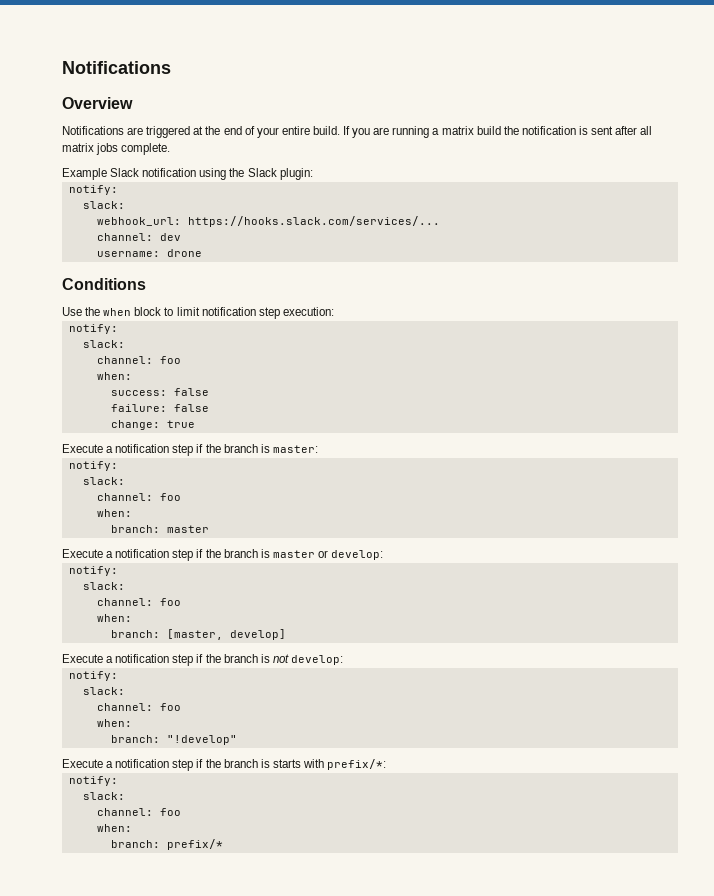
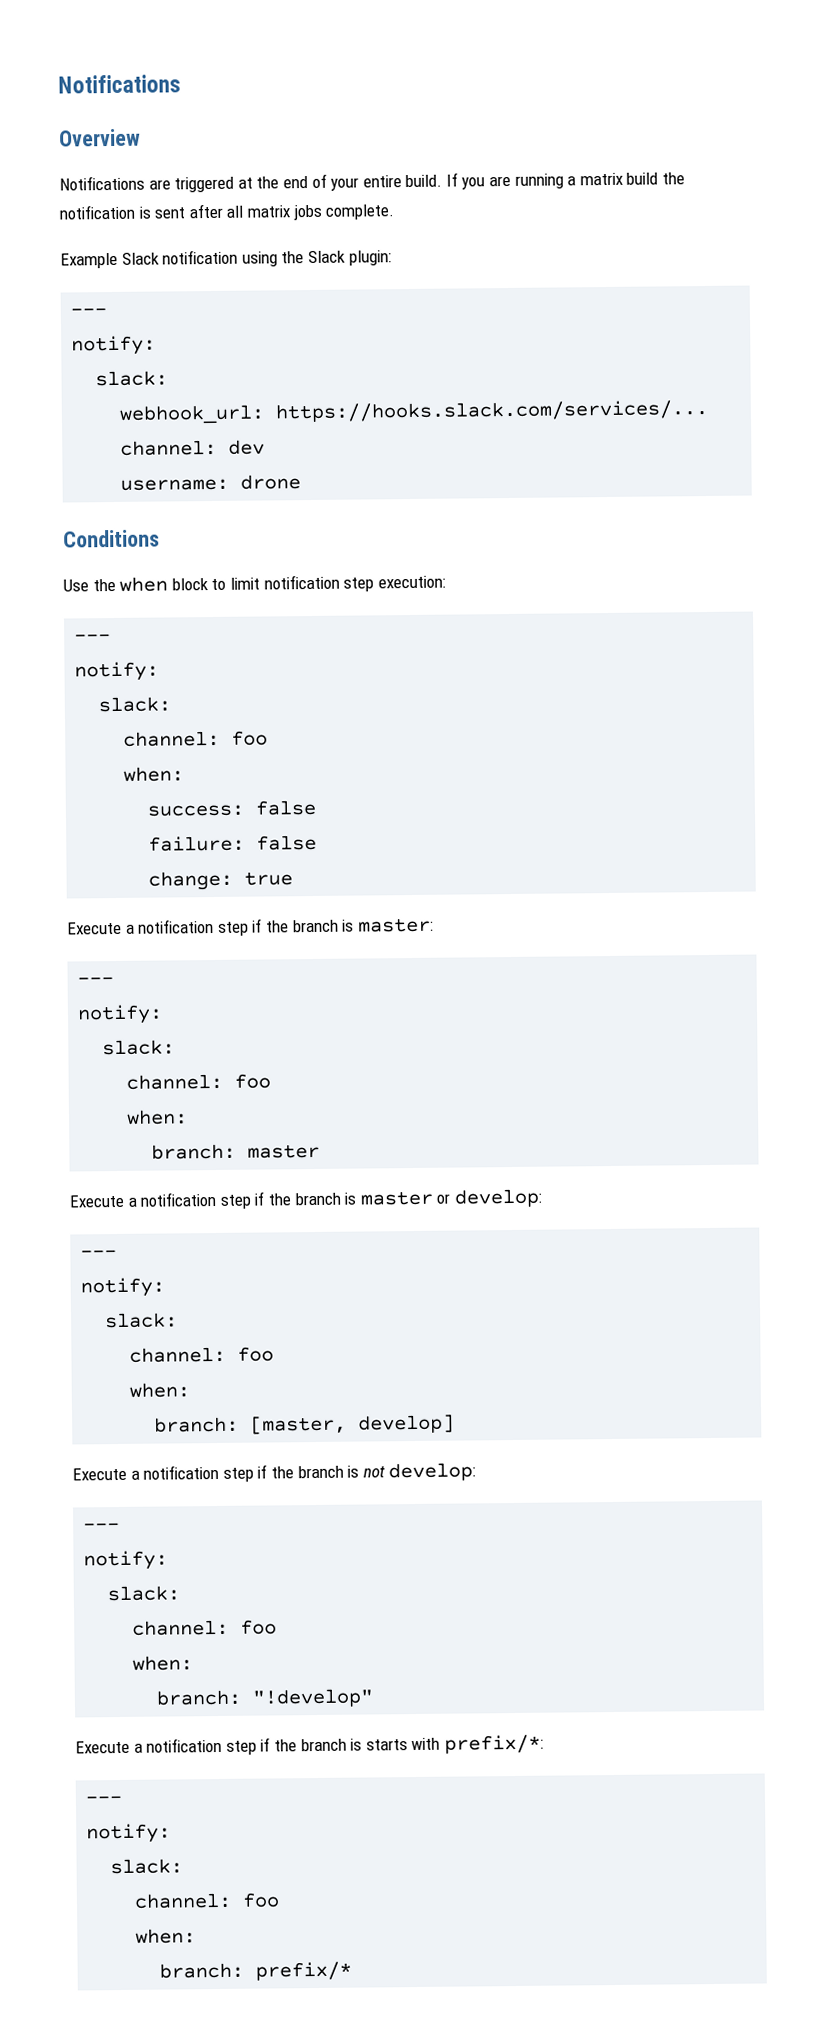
  Example Slack notification using the Slack plugin:
+ ---
  Use the when block to limit notification step execution:
+ ---
  Execute a notification step if the branch is master:
+ ---
  Execute a notification step if the branch is master or develop:
+ ---
  Execute a notification step if the branch is not develop:
+ ---
  Execute a notification step if the branch is starts with prefix/*:
+ ---

